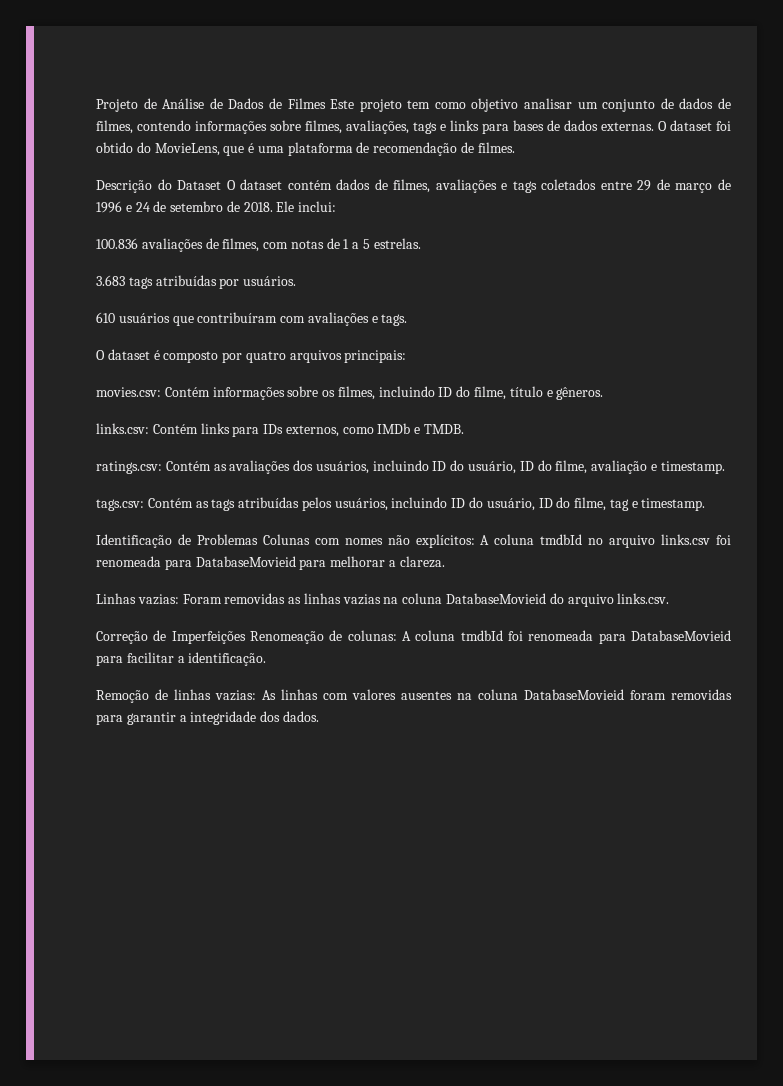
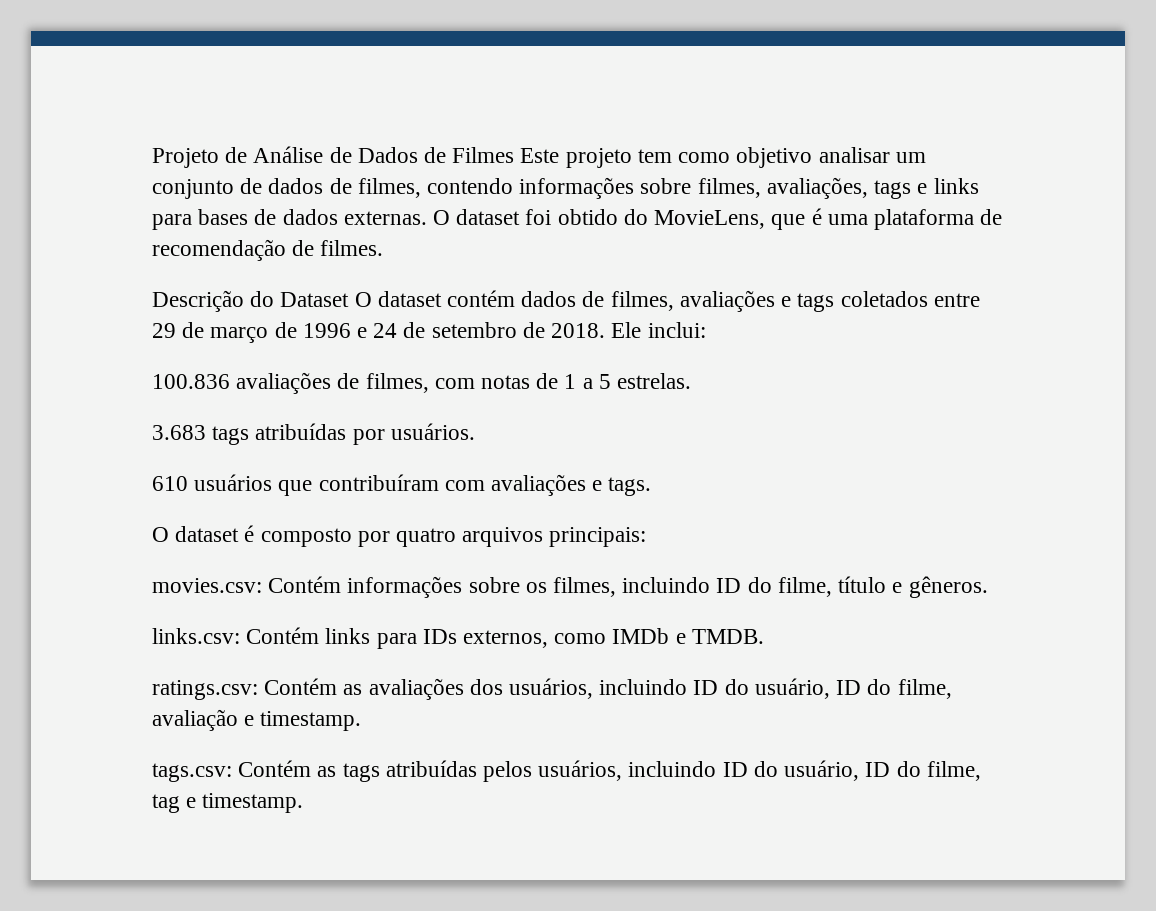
- Identificação de Problemas Colunas com nomes não explícitos: A coluna tmdbId no arquivo links.csv foi renomeada para DatabaseMovieid para melhorar a clareza.
- Linhas vazias: Foram removidas as linhas vazias na coluna DatabaseMovieid do arquivo links.csv.
- Correção de Imperfeições Renomeação de colunas: A coluna tmdbId foi renomeada para DatabaseMovieid para facilitar a identificação.
- Remoção de linhas vazias: As linhas com valores ausentes na coluna DatabaseMovieid foram removidas para garantir a integridade dos dados.

